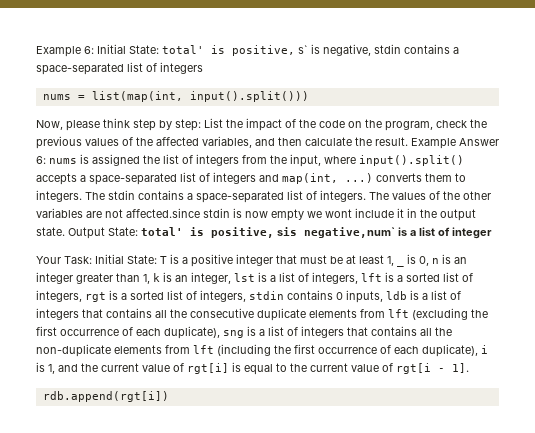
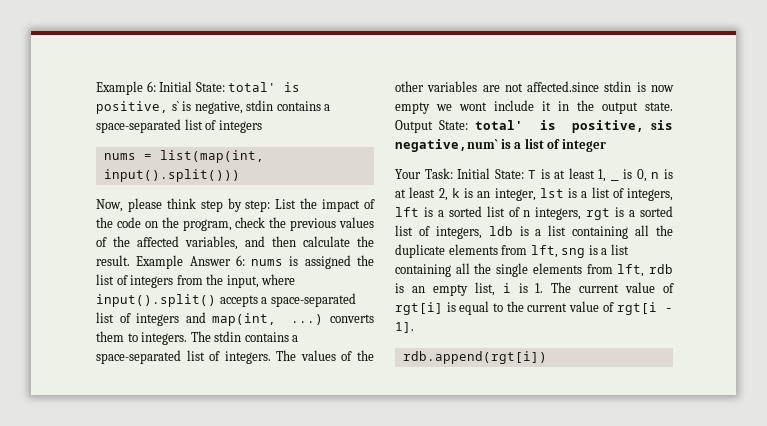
- Your Task: Initial State: T is a positive integer that must be at least 1, _ is 0, n is an integer greater than 1, k is an integer, lst is a list of integers, lft is a sorted list of integers, rgt is a sorted list of integers, stdin contains 0 inputs, ldb is a list of integers that contains all the consecutive duplicate elements from lft (excluding the first occurrence of each duplicate), sng is a list of integers that contains all the non-duplicate elements from lft (including the first occurrence of each duplicate), i is 1, and the current value of rgt[i] is equal to the current value of rgt[i - 1].
+ Your Task: Initial State: T is at least 1, _ is 0, n is at least 2, k is an integer, lst is a list of integers, lft is a sorted list of n integers, rgt is a sorted list of integers, ldb is a list containing all the duplicate elements from lft, sng is a list containing all the single elements from lft, rdb is an empty list, i is 1. The current value of rgt[i] is equal to the current value of rgt[i - 1].

